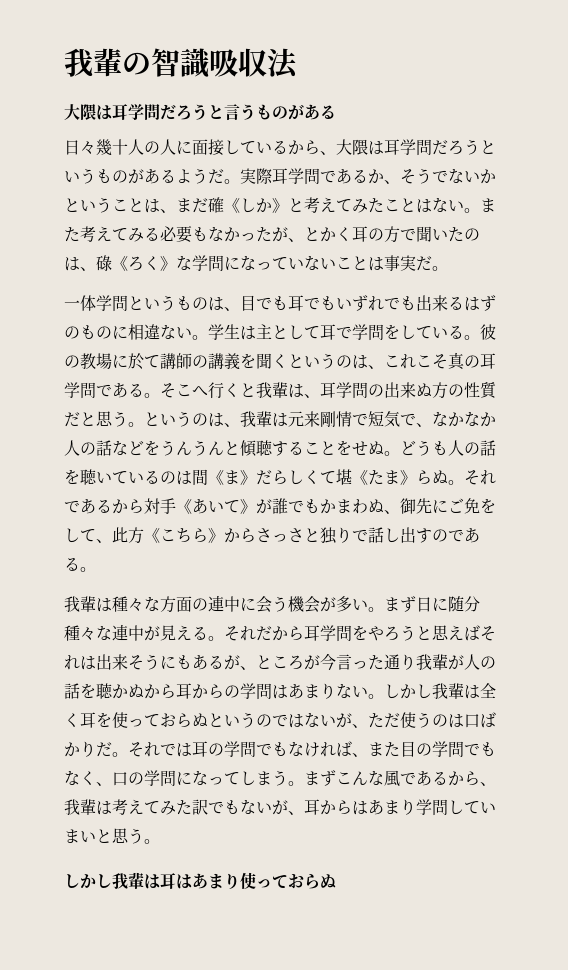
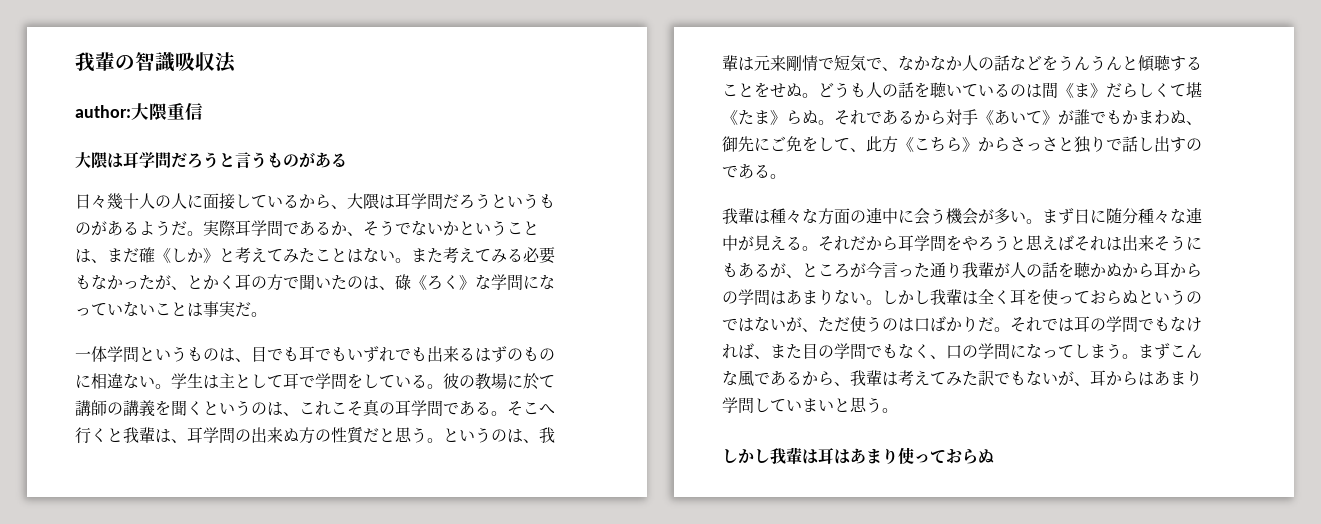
+ author:大隈重信

